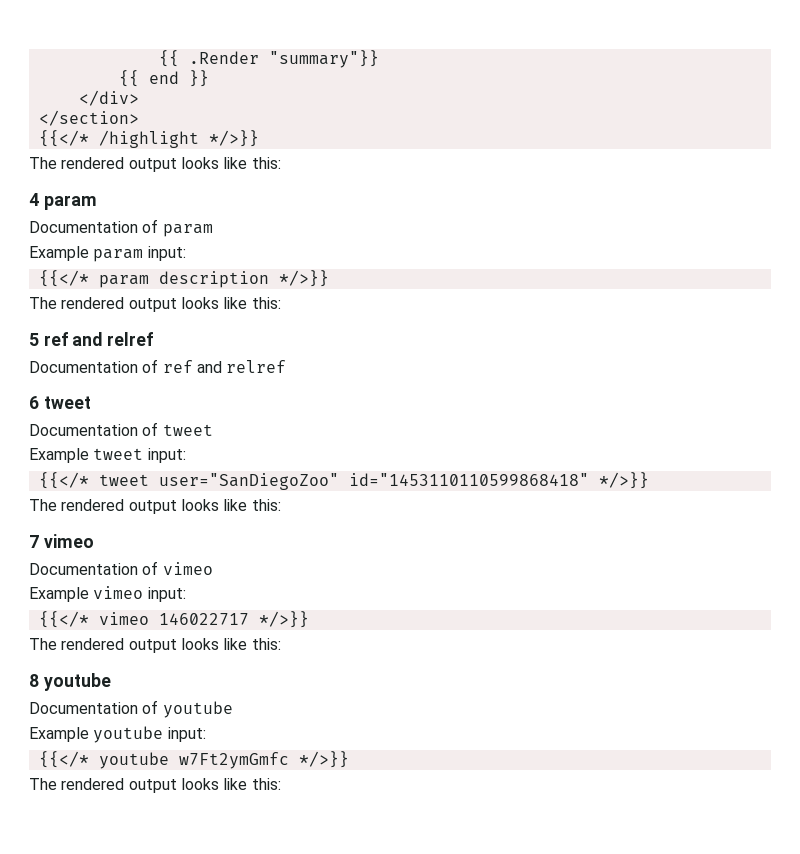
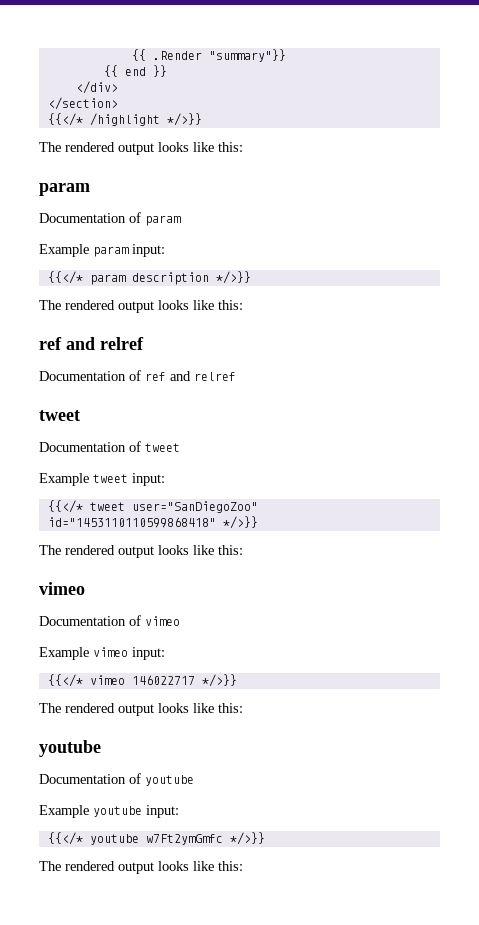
  {{</* /highlight */>}}
  The rendered output looks like this:
- 4 param
+ param
  {{</* param description */>}}
  The rendered output looks like this:
- 5 ref and relref
+ ref and relref
  Documentation of ref and relref
- 6 tweet
+ tweet
  {{</* tweet user="SanDiegoZoo" id="1453110110599868418" */>}}
  The rendered output looks like this:
- 7 vimeo
+ vimeo
  {{</* vimeo 146022717 */>}}
  The rendered output looks like this:
- 8 youtube
+ youtube

